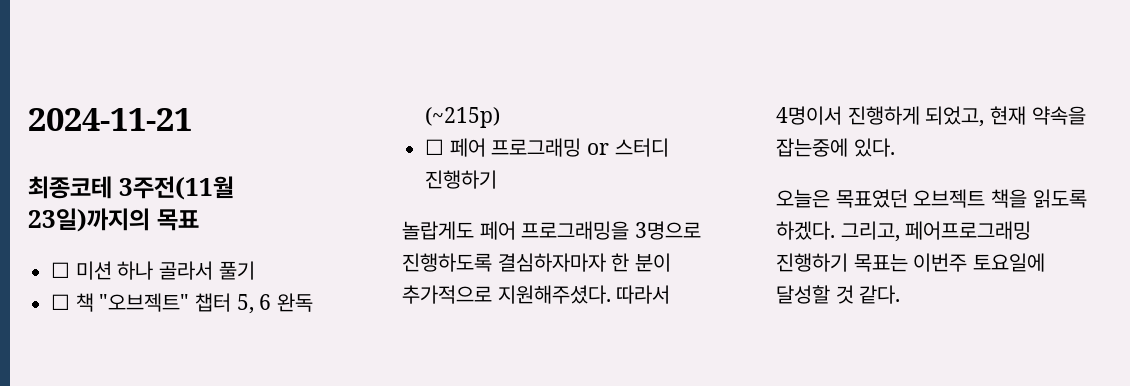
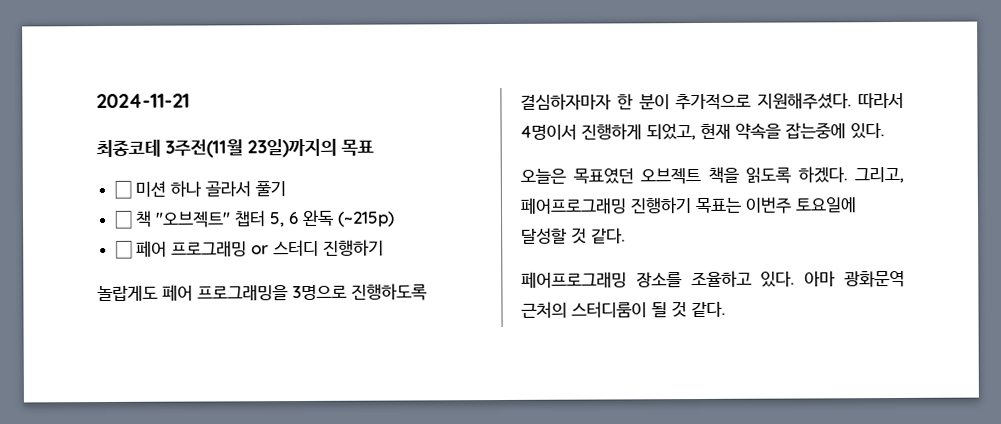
+ 페어프로그래밍 장소를 조율하고 있다. 아마 광화문역 근처의 스터디룸이 될 것 같다.

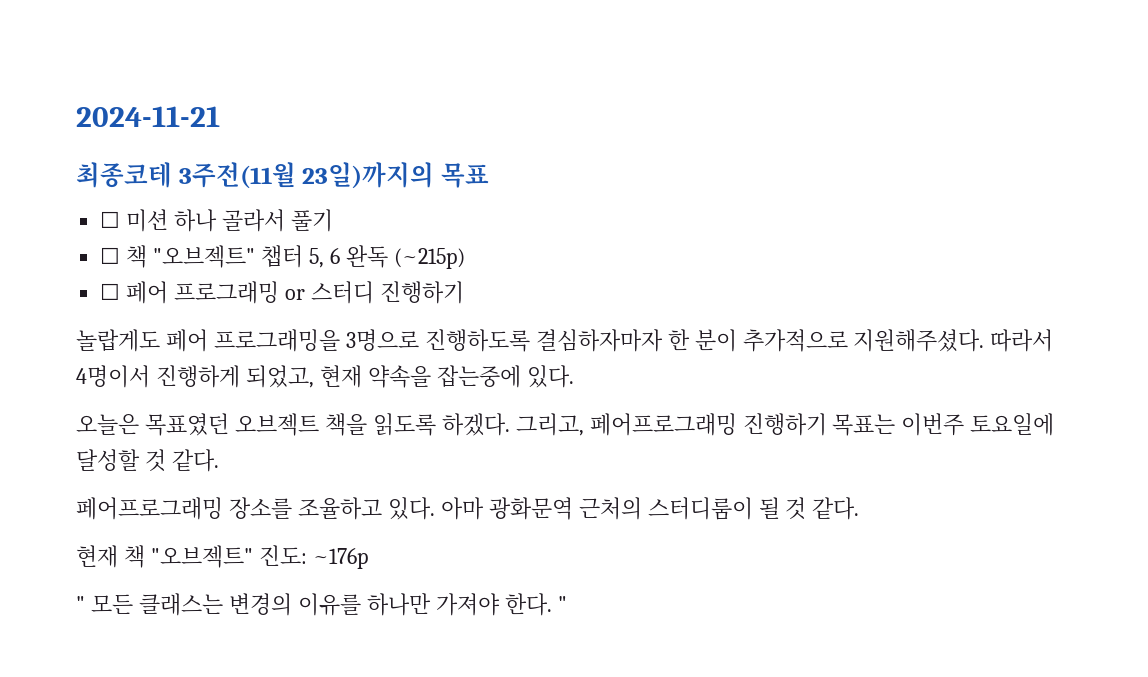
+ 현재 책 "오브젝트" 진도: ~176p
+ " 모든 클래스는 변경의 이유를 하나만 가져야 한다. "

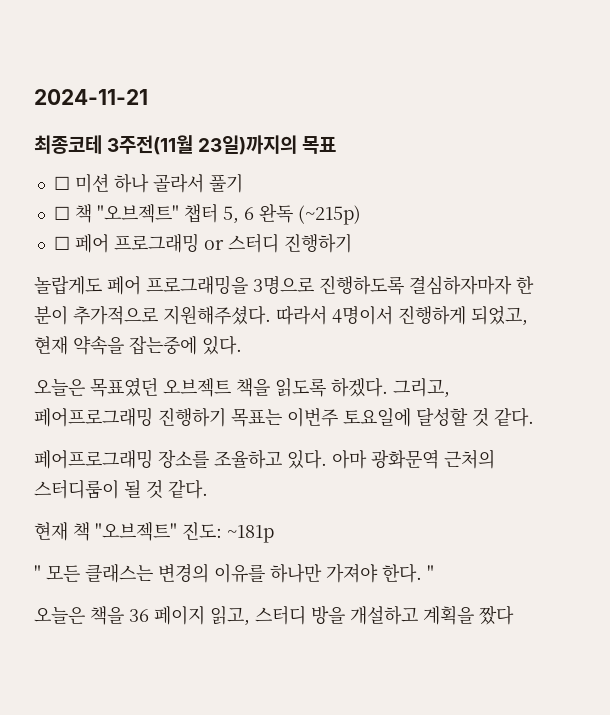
- 현재 책 "오브젝트" 진도: ~176p
+ 현재 책 "오브젝트" 진도: ~181p
+ 오늘은 책을 36 페이지 읽고, 스터디 방을 개설하고 계획을 짰다

